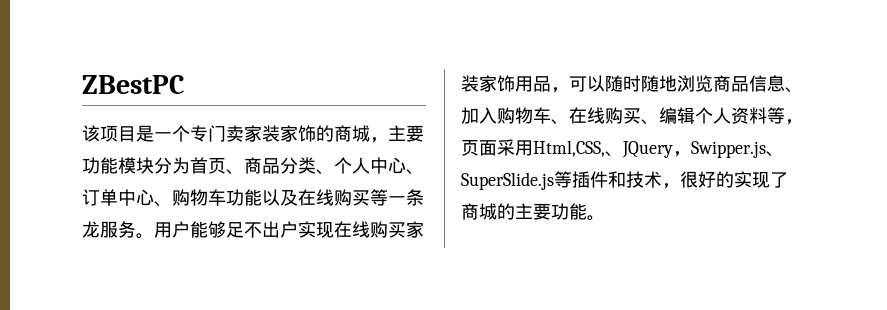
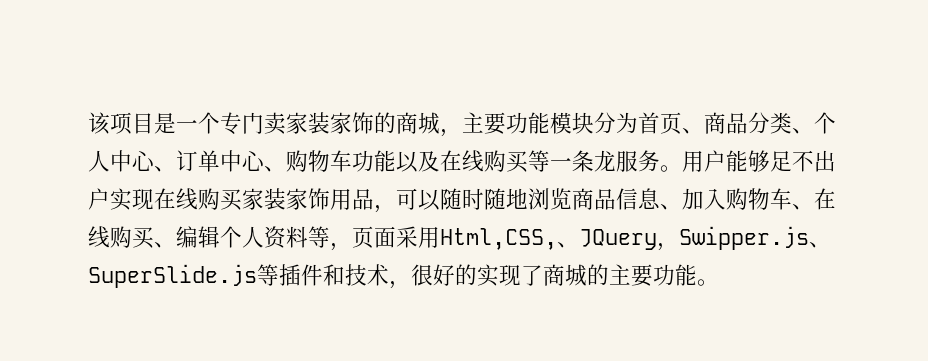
- ZBestPC

